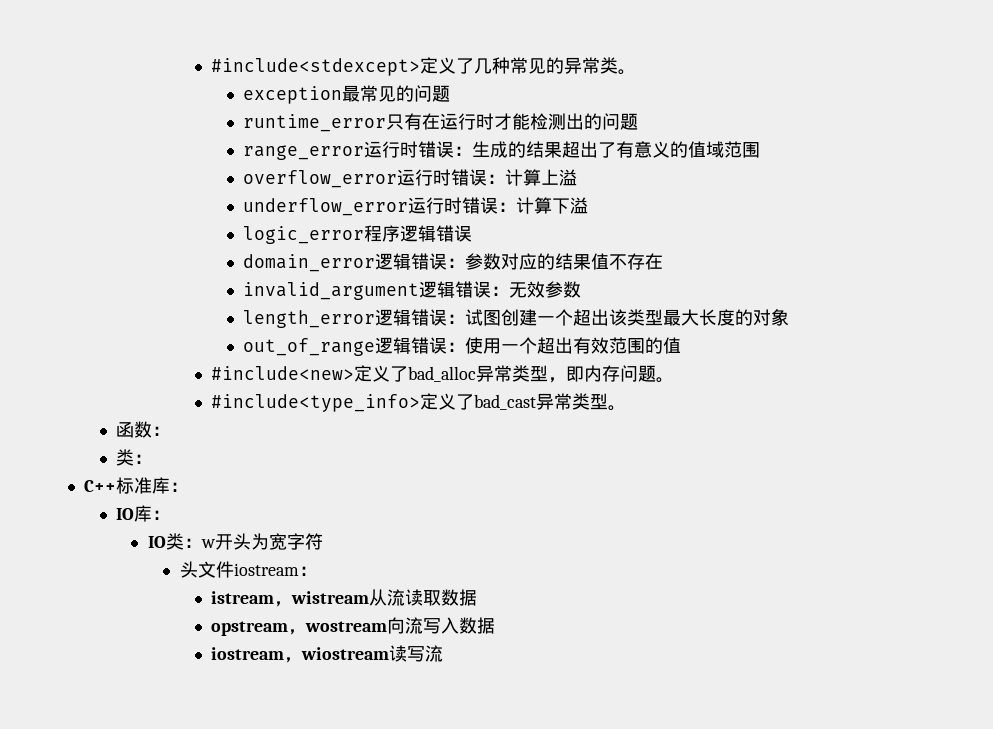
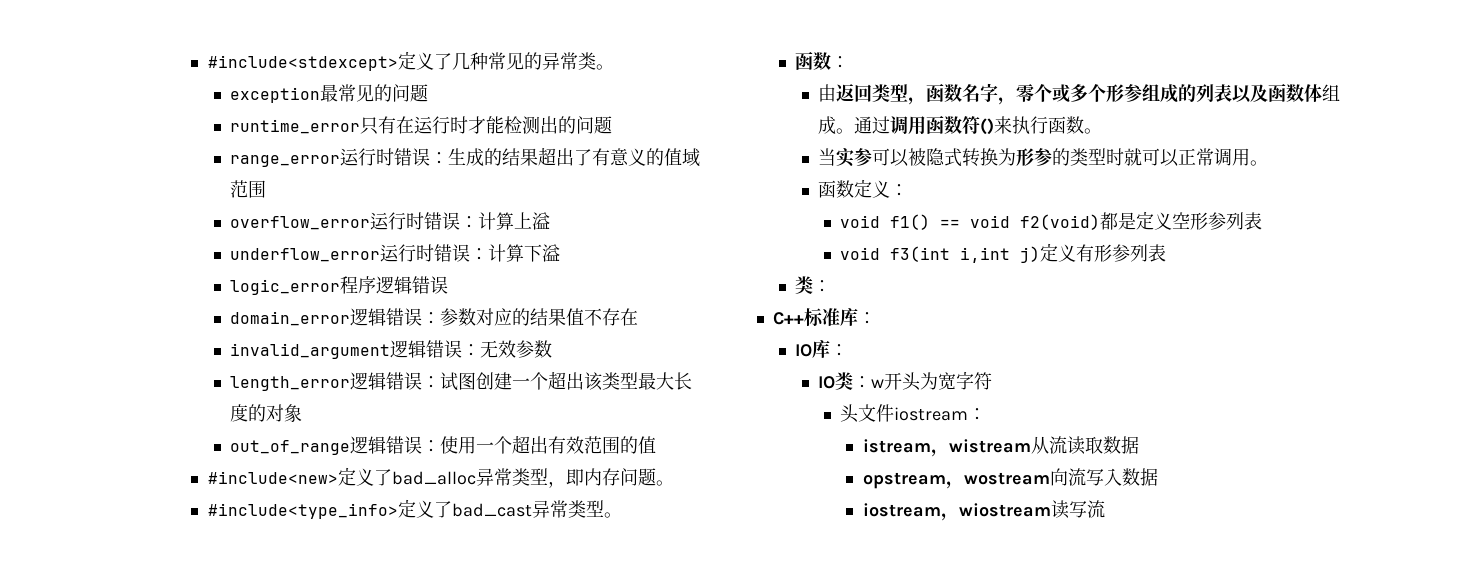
+ 由返回类型，函数名字，零个或多个形参组成的列表以及函数体组成。通过调用函数符()来执行函数。
+ 当实参可以被隐式转换为形参的类型时就可以正常调用。
+ 函数定义：
+ void f1() == void f2(void)都是定义空形参列表
+ void f3(int i,int j)定义有形参列表

